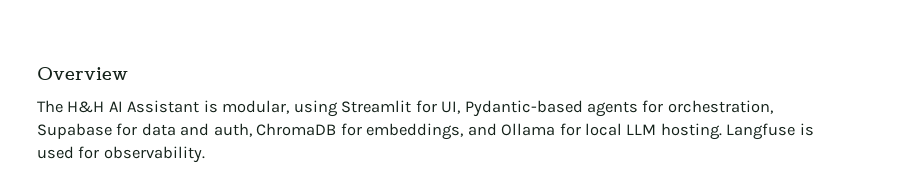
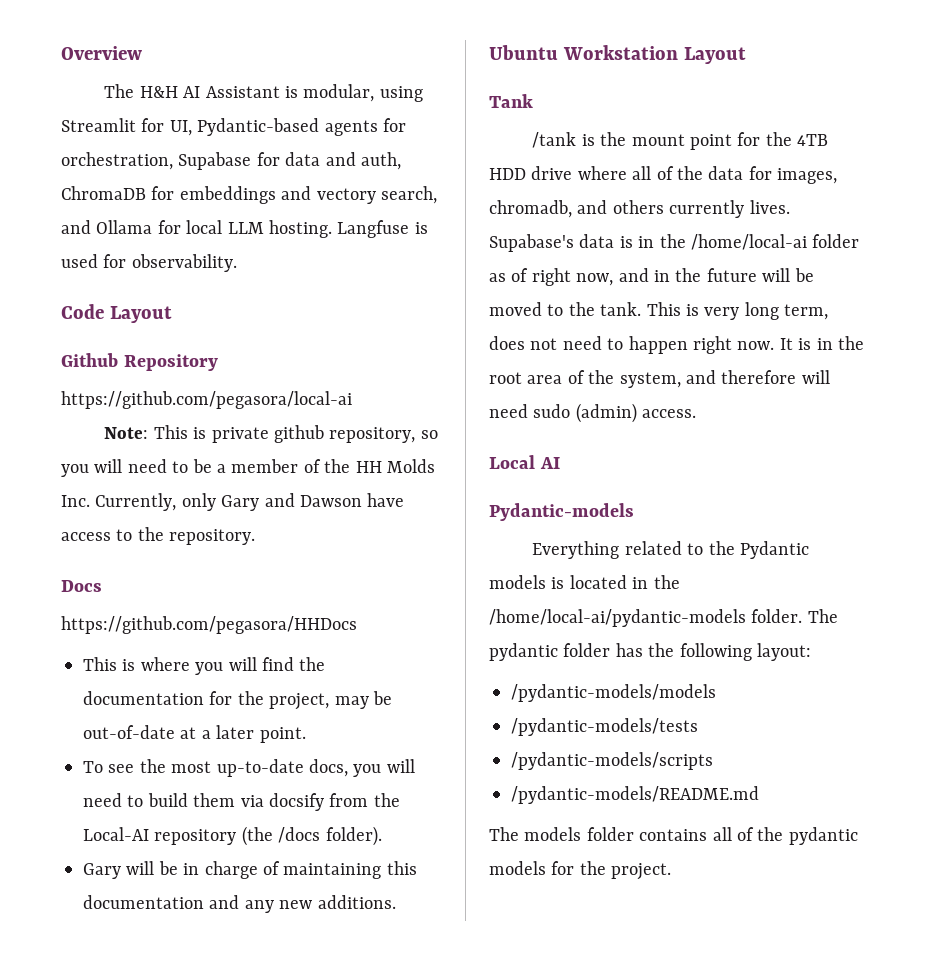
- The H&H AI Assistant is modular, using Streamlit for UI, Pydantic-based agents for orchestration, Supabase for data and auth, ChromaDB for embeddings, and Ollama for local LLM hosting.
+ The H&H AI Assistant is modular, using Streamlit for UI, Pydantic-based agents for orchestration, Supabase for data and auth, ChromaDB for embeddings and vectory search, and Ollama for local LLM hosting.
+ Code Layout
+ Github Repository
+ https://github.com/pegasora/local-ai
+ Note: This is private github repository, so you will need to be a member of the HH Molds Inc. Currently, only Gary and Dawson have access to the repository.
+ Docs
+ https://github.com/pegasora/HHDocs
+ This is where you will find the documentation for the project, may be out-of-date at a later point.
+ To see the most up-to-date docs, you will need to build them via docsify from the Local-AI repository (the /docs folder).
+ Gary will be in charge of maintaining this documentation and any new additions.
+ Ubuntu Workstation Layout
+ Tank
+ /tank is the mount point for the 4TB HDD drive where all of the data for images, chromadb, and others currently lives. Supabase's data is in the /home/local-ai folder as of right now, and in the future will be moved to the tank. This is very long term, does not need to happen right now. It is in the root area of the system, and therefore will need sudo (admin) access.
+ Local AI
+ Pydantic-models
+ Everything related to the Pydantic models is located in the /home/local-ai/pydantic-models folder. The pydantic folder has the following layout:
+ /pydantic-models/models
+ /pydantic-models/tests
+ /pydantic-models/scripts
+ /pydantic-models/README.md
+ The models folder contains all of the pydantic models for the project.

